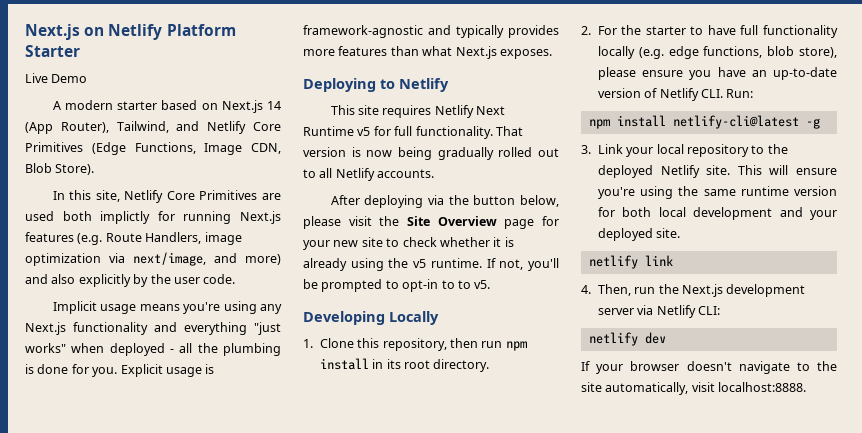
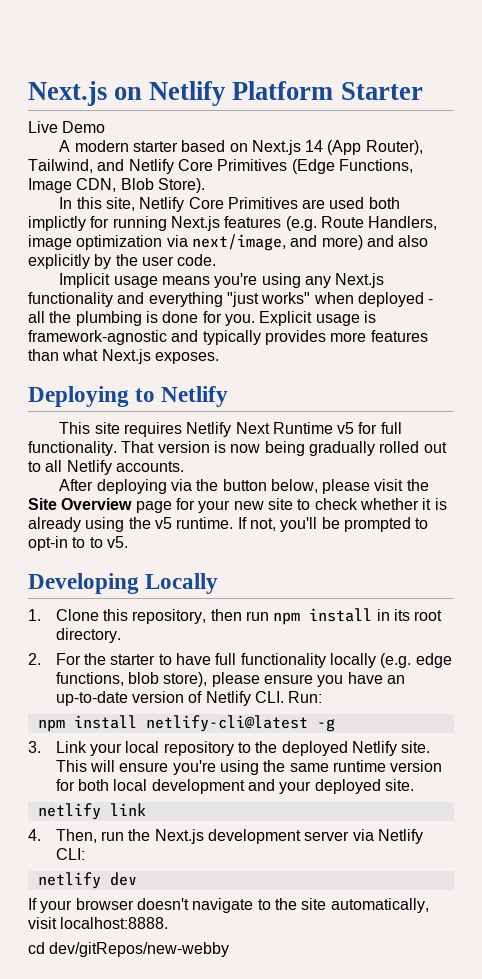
+ cd dev/gitRepos/new-webby

